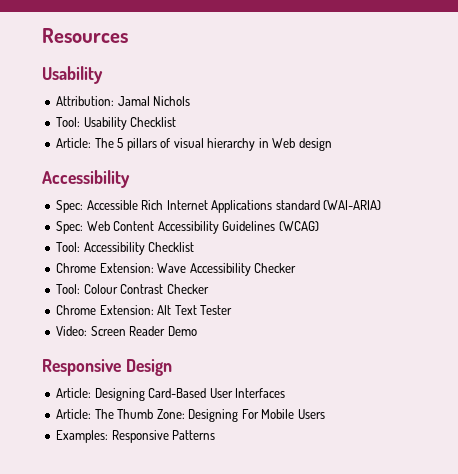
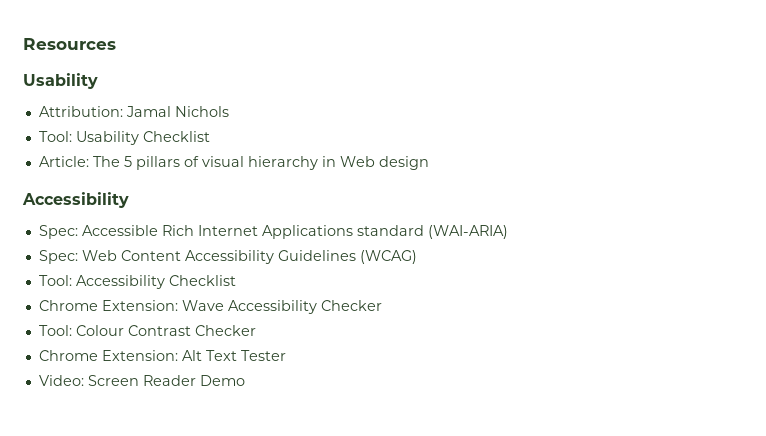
- Responsive Design
- Article: Designing Card-Based User Interfaces
- Article: The Thumb Zone: Designing For Mobile Users
- Examples: Responsive Patterns

